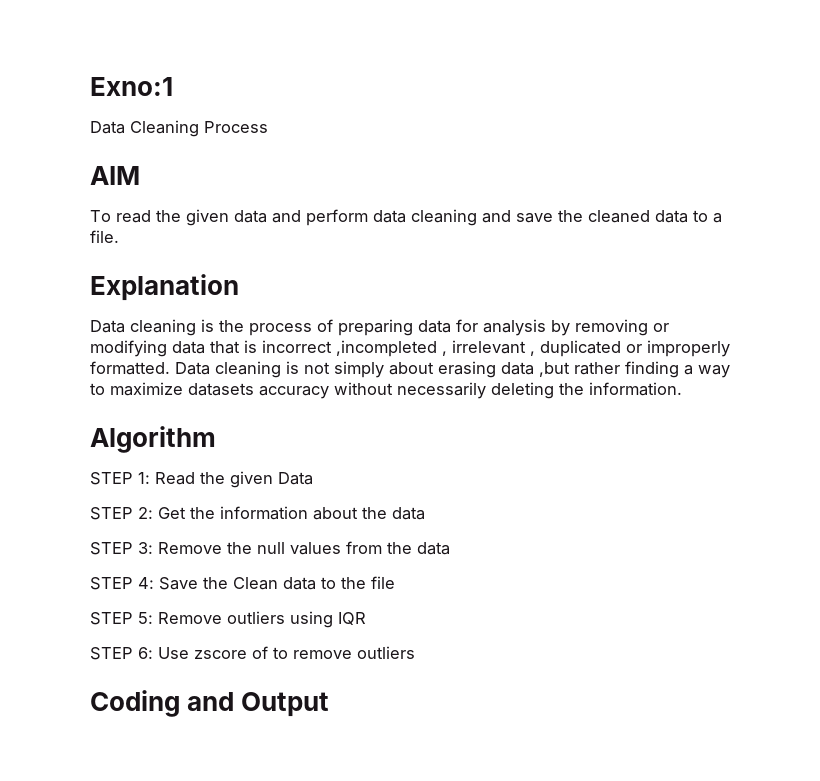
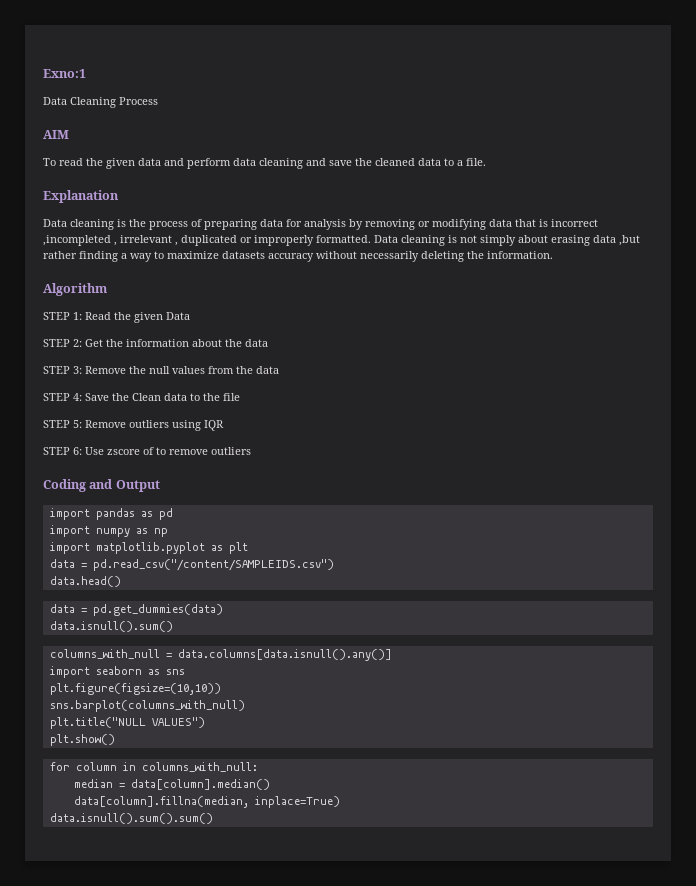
+ import pandas as pd
+ import numpy as np
+ import matplotlib.pyplot as plt
+ data = pd.read_csv("/content/SAMPLEIDS.csv")
+ data.head()
+ data = pd.get_dummies(data)
+ data.isnull().sum()
+ columns_with_null = data.columns[data.isnull().any()]
+ import seaborn as sns
+ plt.figure(figsize=(10,10))
+ sns.barplot(columns_with_null)
+ plt.title("NULL VALUES")
+ plt.show()
+ for column in columns_with_null:
+ median = data[column].median()
+ data[column].fillna(median, inplace=True)
+ data.isnull().sum().sum()

